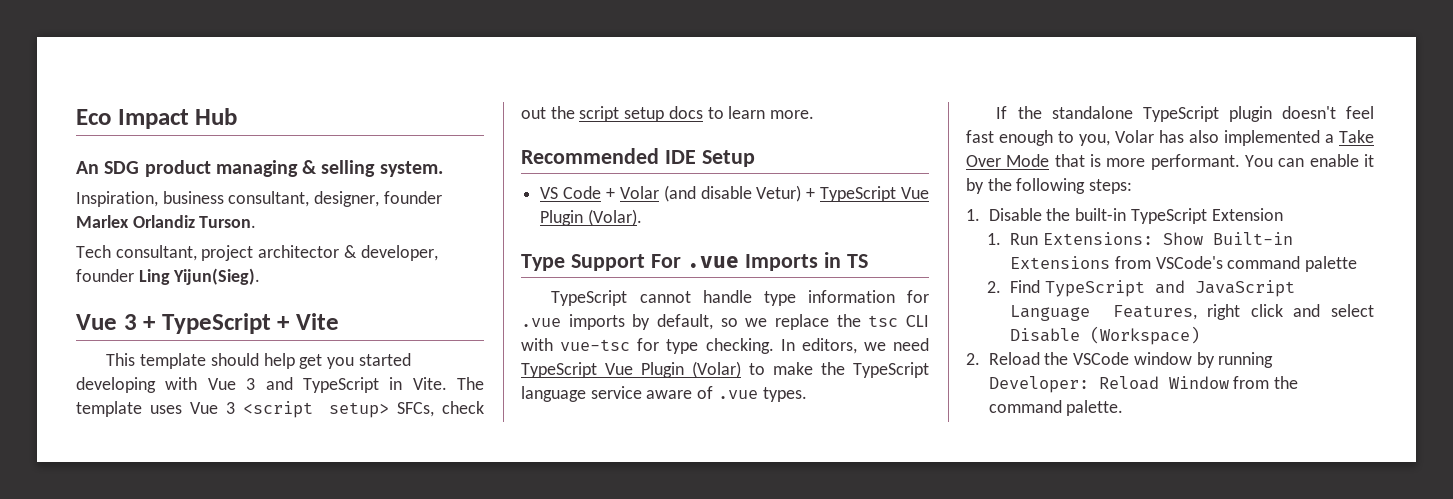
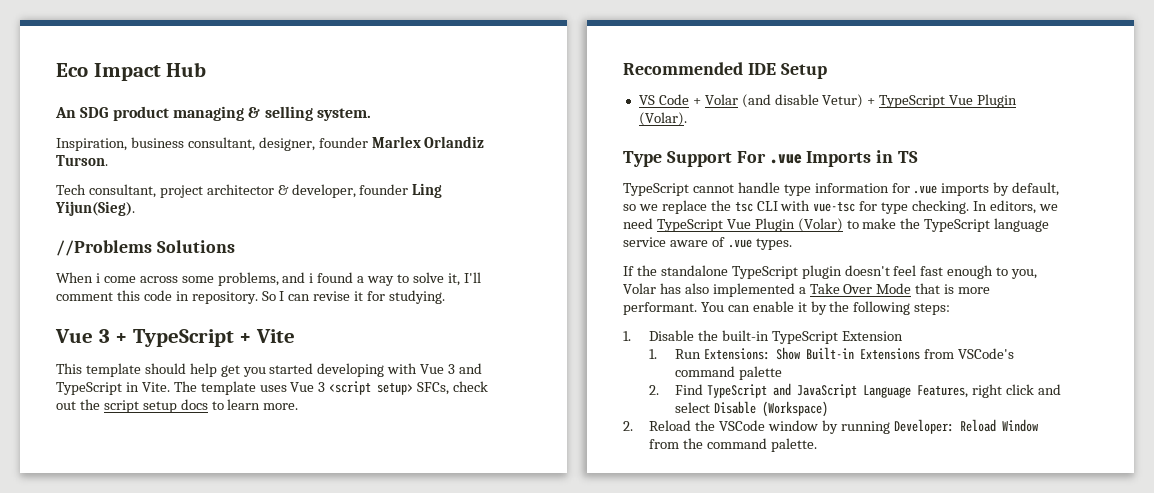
+ //Problems Solutions
+ When i come across some problems, and i found a way to solve it, I'll comment this code in repository. So I can revise it for studying.

